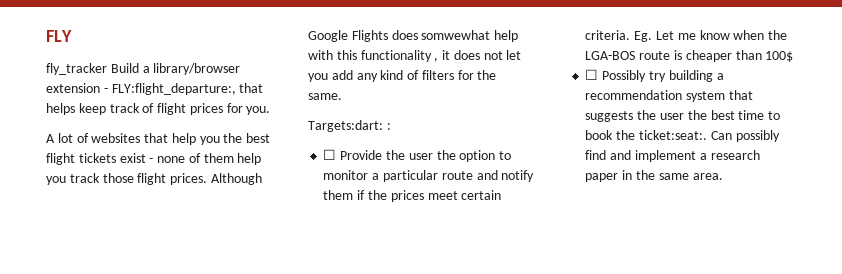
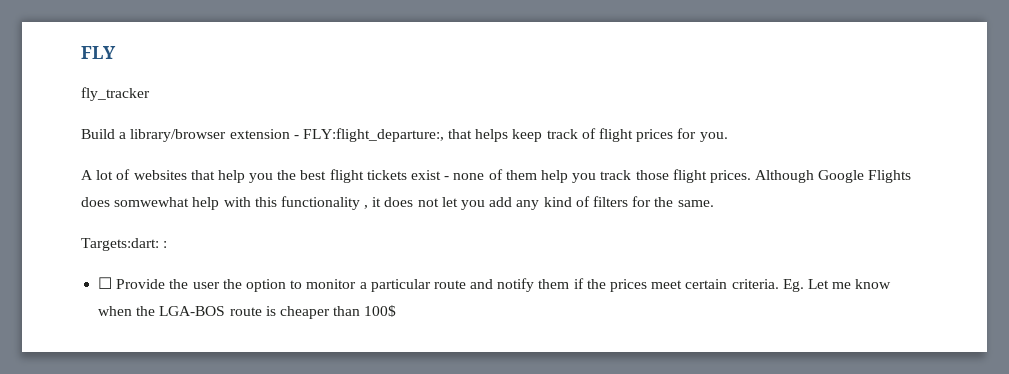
- fly_tracker Build a library/browser extension - FLY:flight_departure:, that helps keep track of flight prices for you.
+ fly_tracker
+ Build a library/browser extension - FLY:flight_departure:, that helps keep track of flight prices for you.
- ☐ Possibly try building a recommendation system that suggests the user the best time to book the ticket:seat:. Can possibly find and implement a research paper in the same area.

